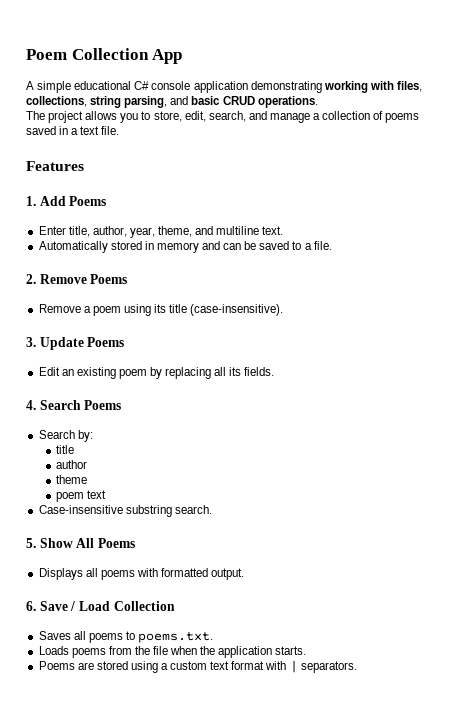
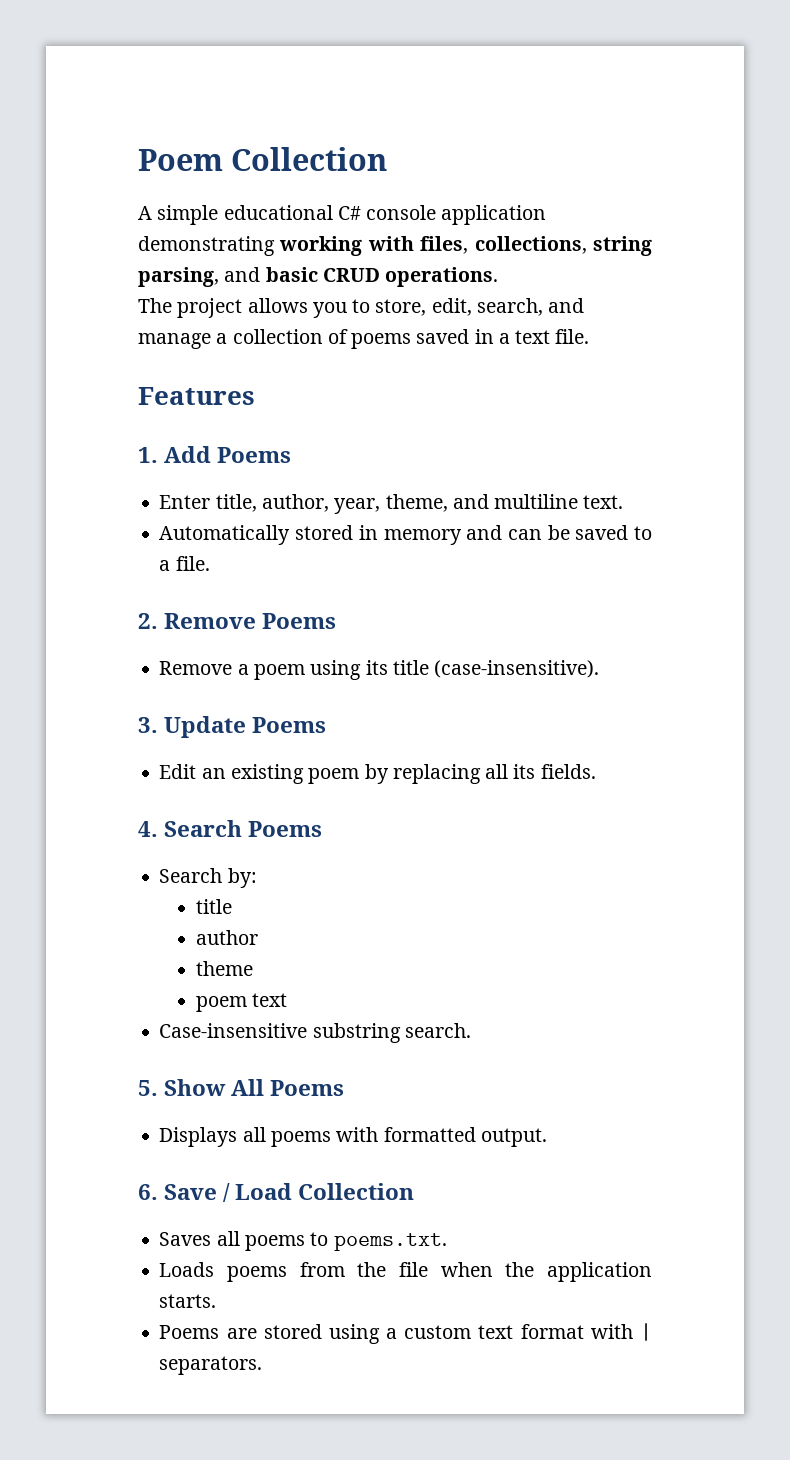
- Poem Collection App
+ Poem Collection

